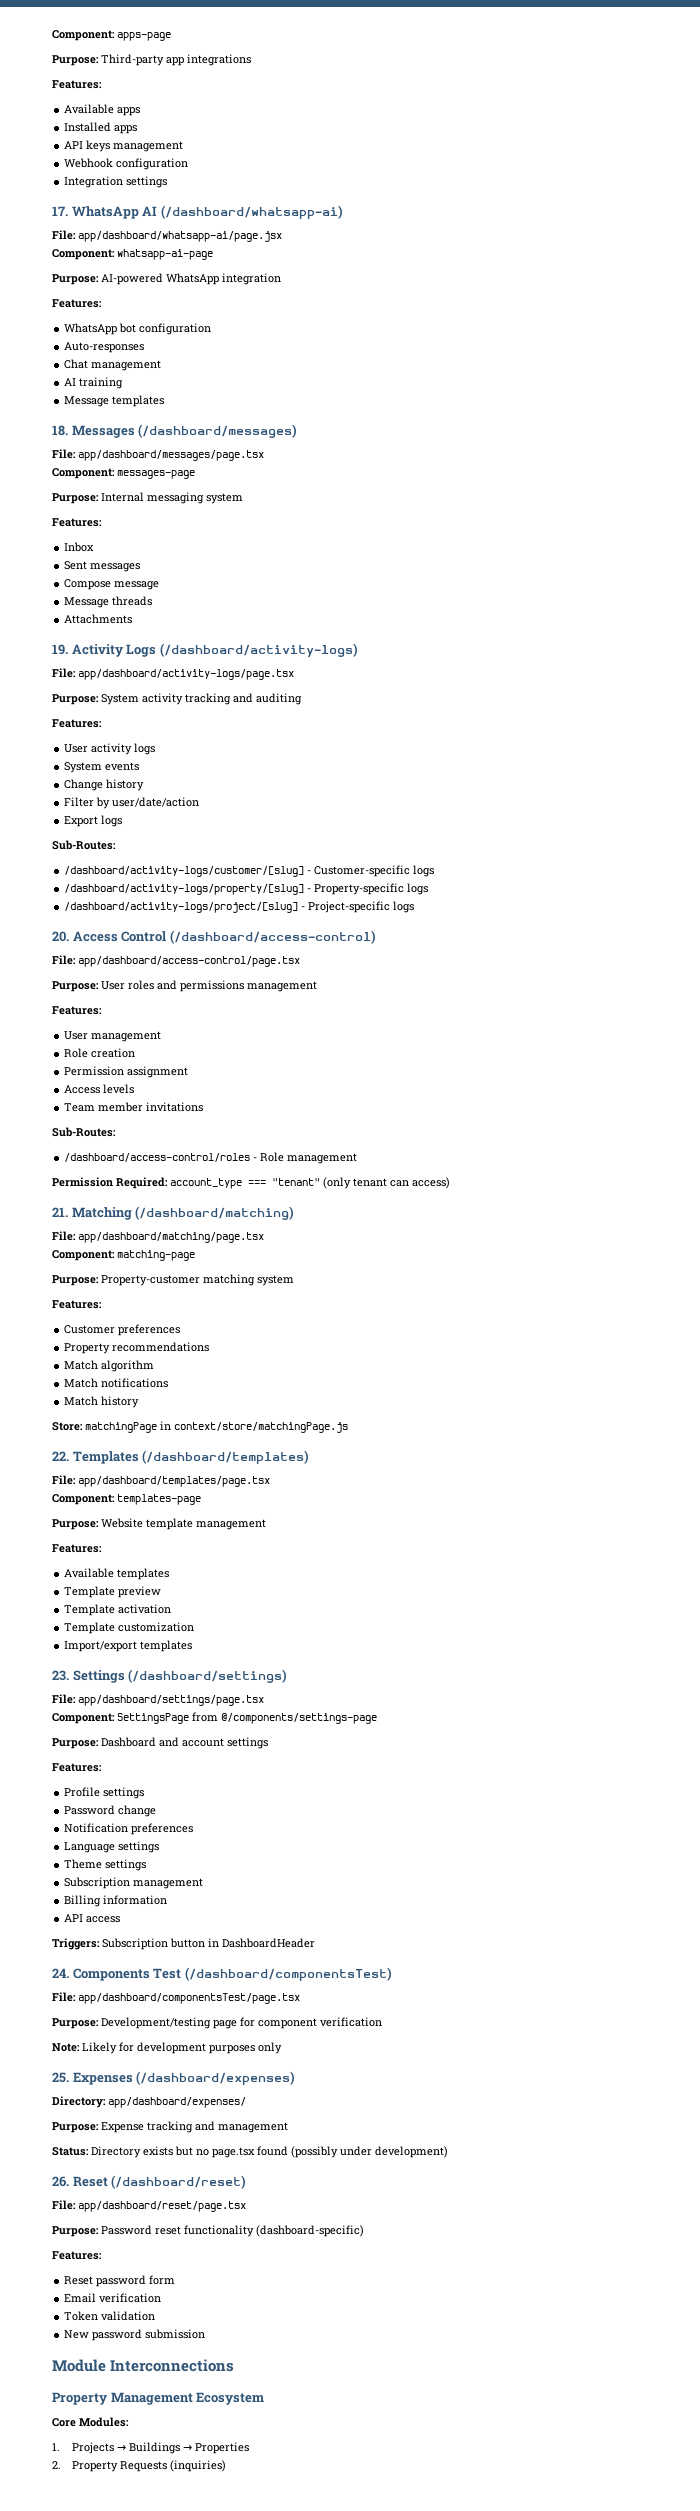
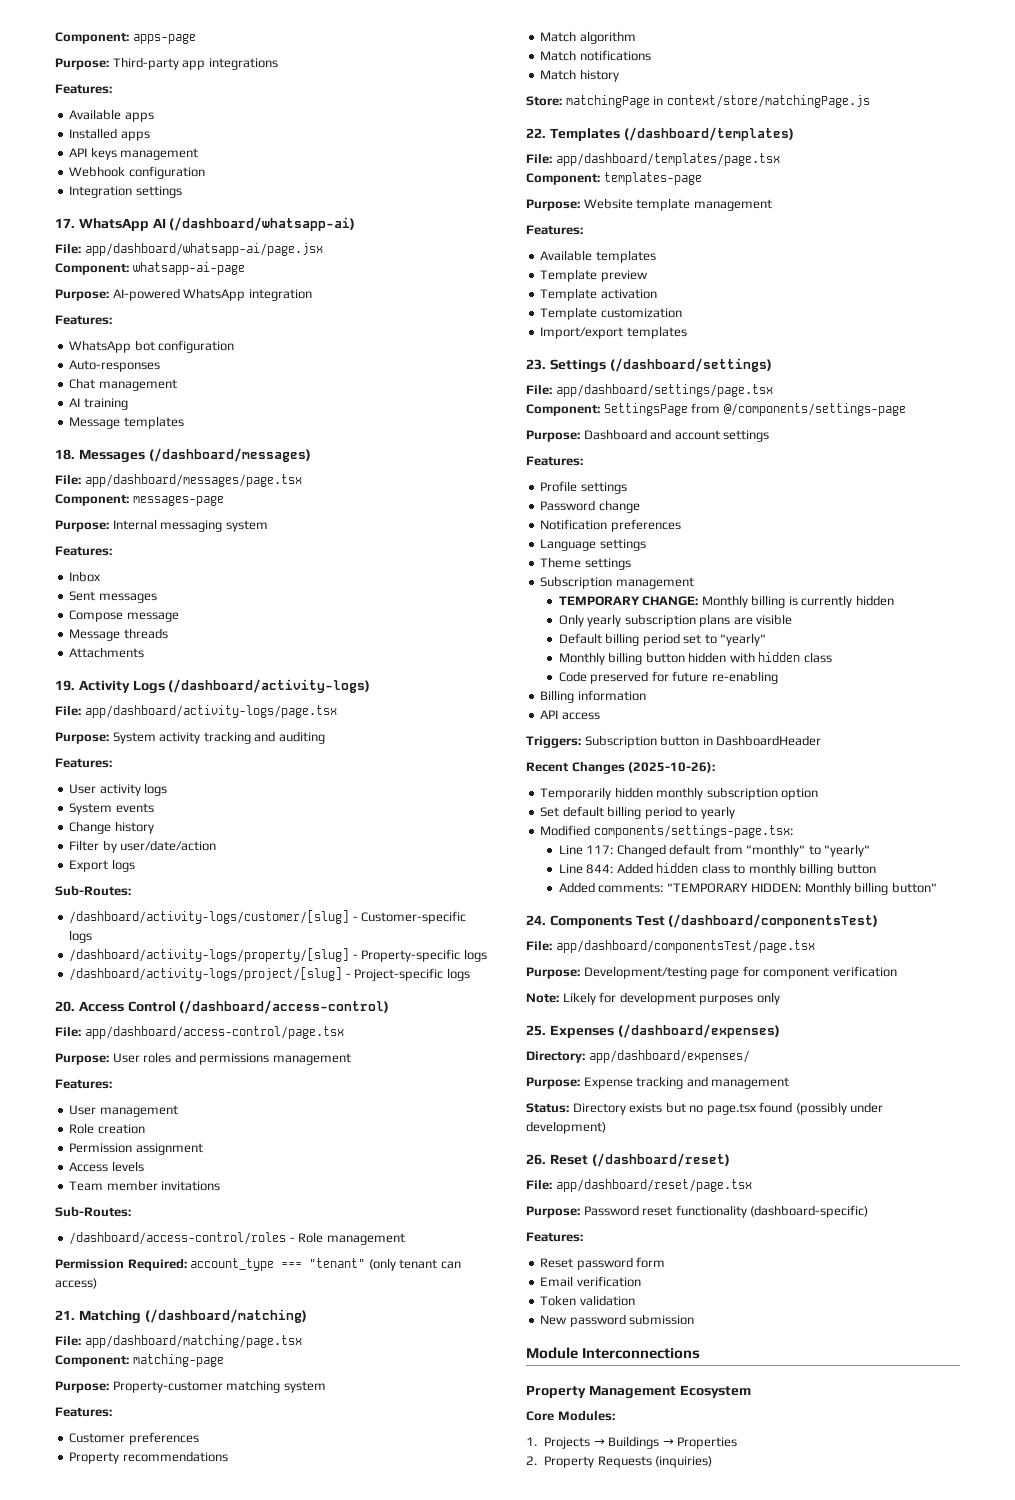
+ TEMPORARY CHANGE: Monthly billing is currently hidden
+ Only yearly subscription plans are visible
+ Default billing period set to "yearly"
+ Monthly billing button hidden with hidden class
+ Code preserved for future re-enabling
+ Recent Changes (2025-10-26):
+ Temporarily hidden monthly subscription option
+ Set default billing period to yearly
+ Modified components/settings-page.tsx:
+ Line 117: Changed default from "monthly" to "yearly"
+ Line 844: Added hidden class to monthly billing button
+ Added comments: "TEMPORARY HIDDEN: Monthly billing button"

